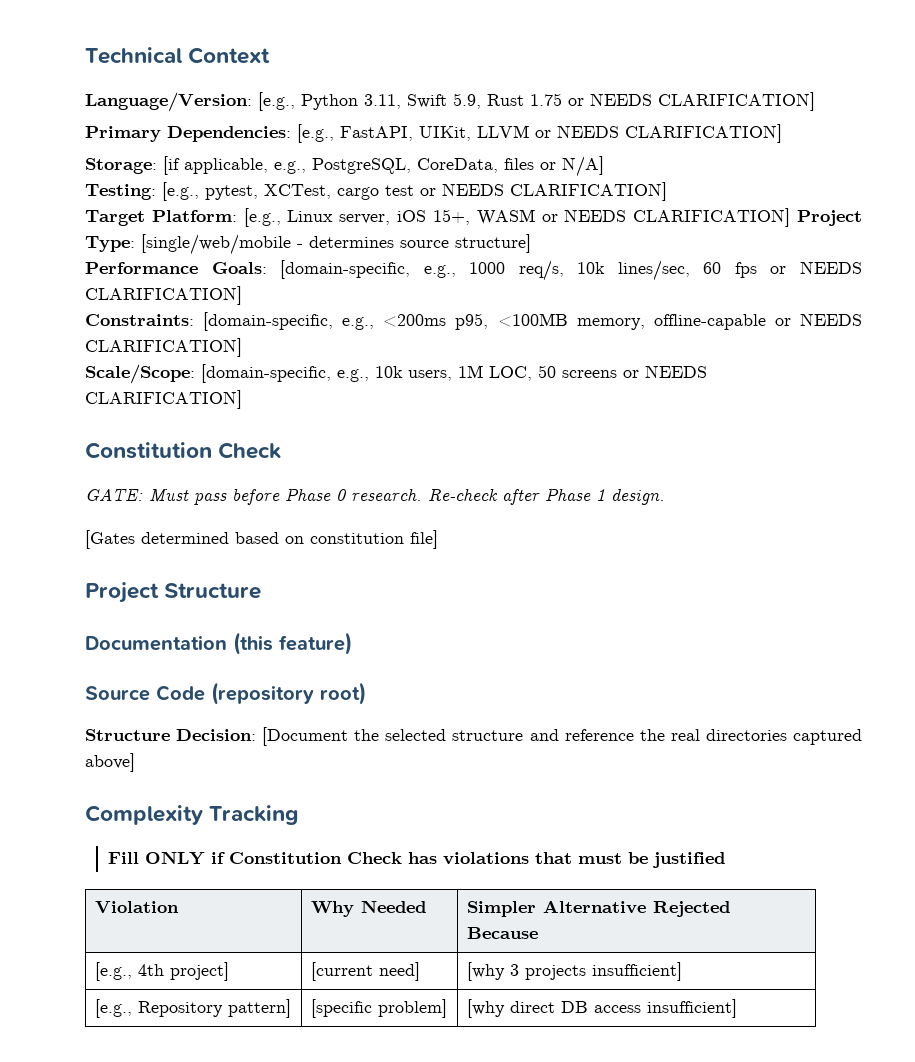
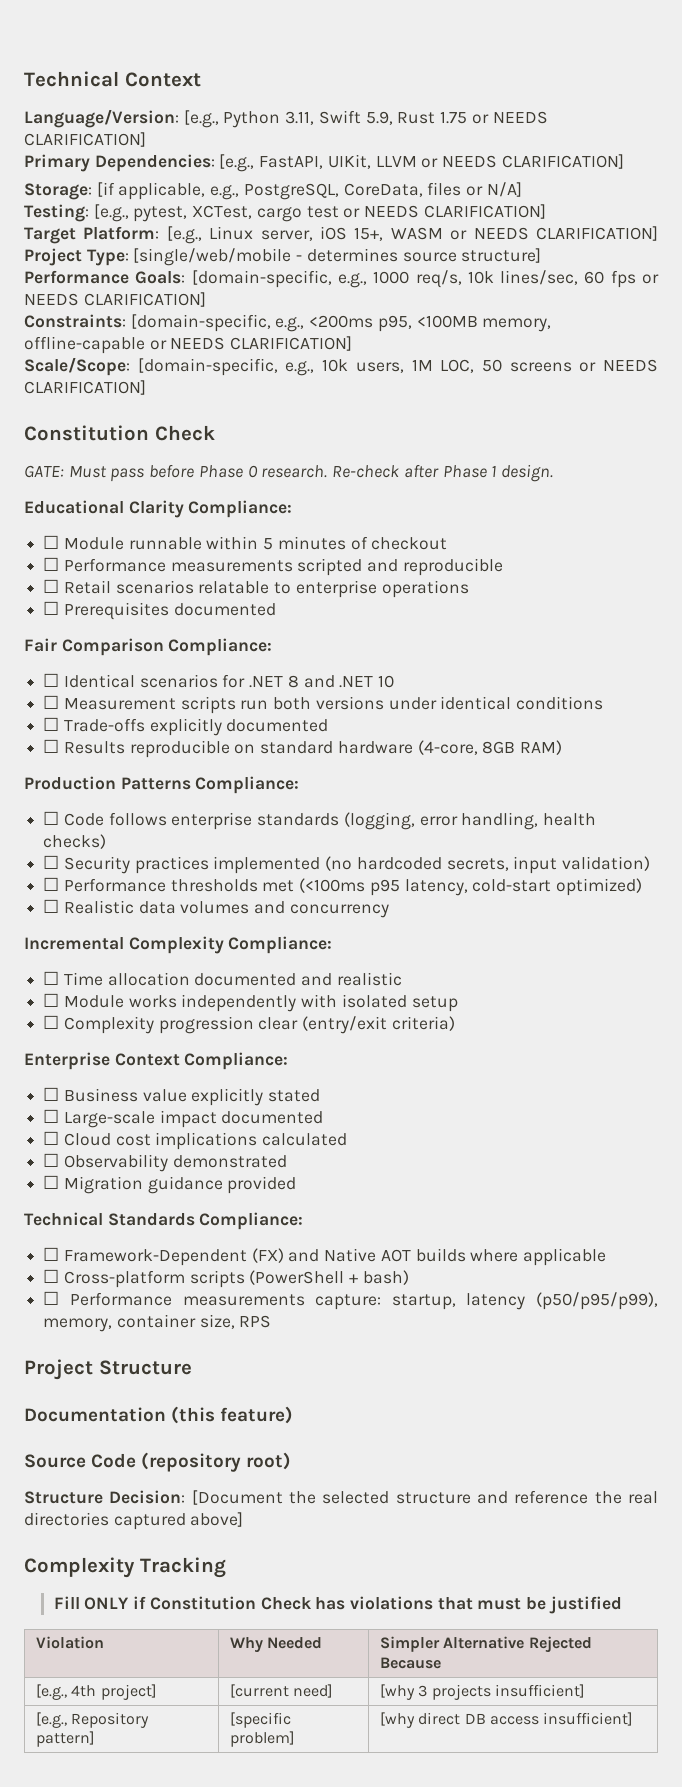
- [Gates determined based on constitution file]
+ Educational Clarity Compliance:
+ ☐ Module runnable within 5 minutes of checkout
+ ☐ Performance measurements scripted and reproducible
+ ☐ Retail scenarios relatable to enterprise operations
+ ☐ Prerequisites documented
+ Fair Comparison Compliance:
+ ☐ Identical scenarios for .NET 8 and .NET 10
+ ☐ Measurement scripts run both versions under identical conditions
+ ☐ Trade-offs explicitly documented
+ ☐ Results reproducible on standard hardware (4-core, 8GB RAM)
+ Production Patterns Compliance:
+ ☐ Code follows enterprise standards (logging, error handling, health checks)
+ ☐ Security practices implemented (no hardcoded secrets, input validation)
+ ☐ Performance thresholds met (<100ms p95 latency, cold-start optimized)
+ ☐ Realistic data volumes and concurrency
+ Incremental Complexity Compliance:
+ ☐ Time allocation documented and realistic
+ ☐ Module works independently with isolated setup
+ ☐ Complexity progression clear (entry/exit criteria)
+ Enterprise Context Compliance:
+ ☐ Business value explicitly stated
+ ☐ Large-scale impact documented
+ ☐ Cloud cost implications calculated
+ ☐ Observability demonstrated
+ ☐ Migration guidance provided
+ Technical Standards Compliance:
+ ☐ Framework-Dependent (FX) and Native AOT builds where applicable
+ ☐ Cross-platform scripts (PowerShell + bash)
+ ☐ Performance measurements capture: startup, latency (p50/p95/p99), memory, container size, RPS

